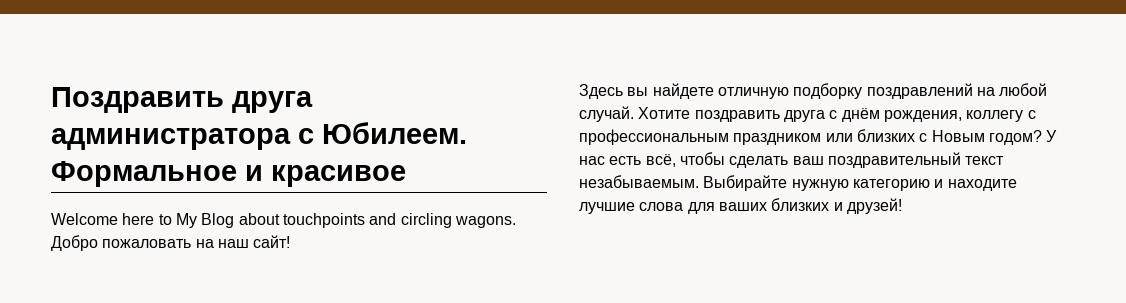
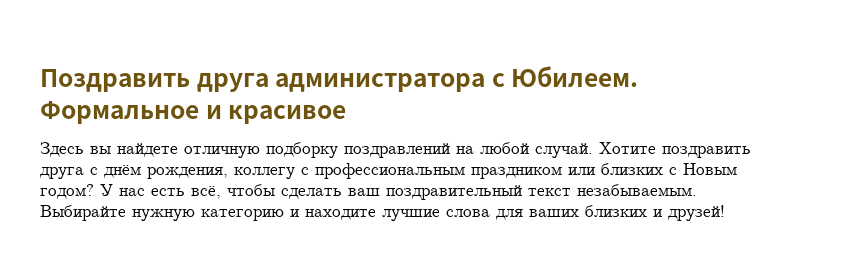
- Welcome here to My Blog about touchpoints and circling wagons. Добро пожаловать на наш сайт!

